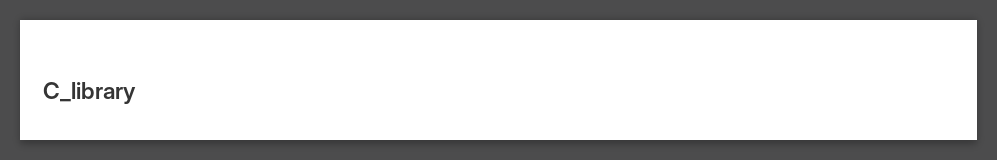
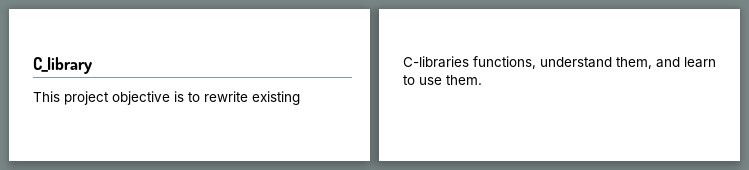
+ This project objective is to rewrite existing C-libraries functions, understand them, and learn to use them.

